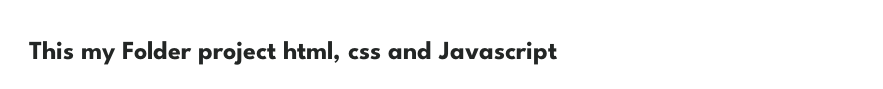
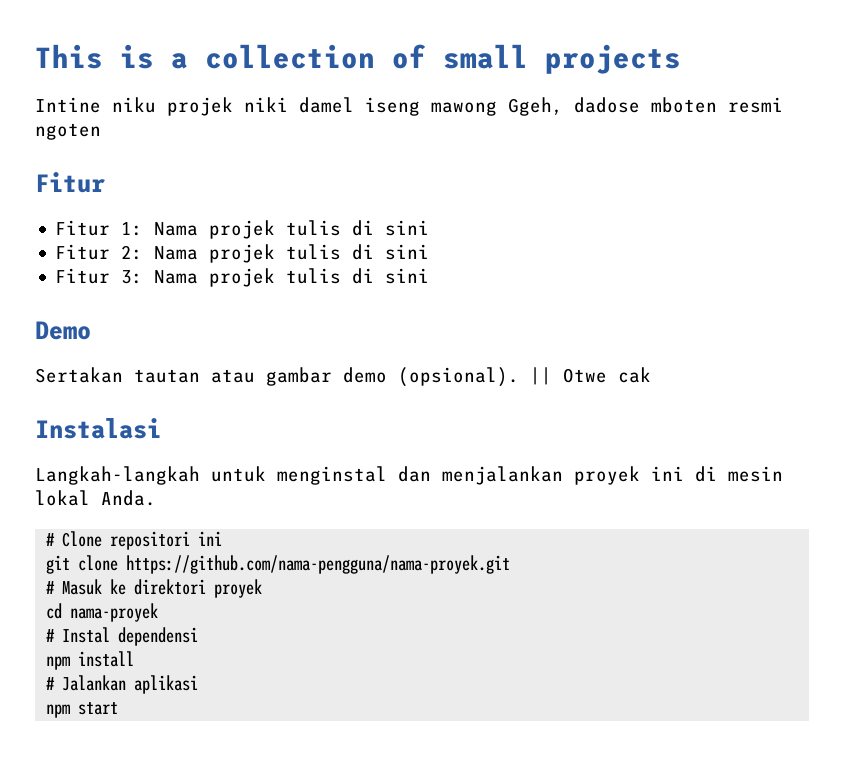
- This my Folder project html, css and Javascript
+ This is a collection of small projects
+ Intine niku projek niki damel iseng mawong Ggeh, dadose mboten resmi ngoten
+ Fitur
+ Fitur 1: Nama projek tulis di sini
+ Fitur 2: Nama projek tulis di sini
+ Fitur 3: Nama projek tulis di sini
+ Demo
+ Sertakan tautan atau gambar demo (opsional). || Otwe cak
+ Instalasi
+ Langkah-langkah untuk menginstal dan menjalankan proyek ini di mesin lokal Anda.
+ # Clone repositori ini
+ git clone https://github.com/nama-pengguna/nama-proyek.git
+ # Masuk ke direktori proyek
+ cd nama-proyek
+ # Instal dependensi
+ npm install
+ # Jalankan aplikasi
+ npm start

